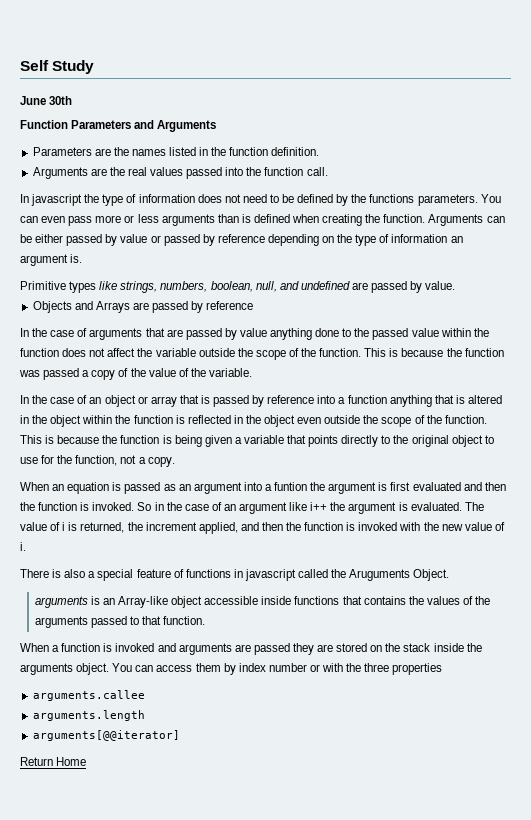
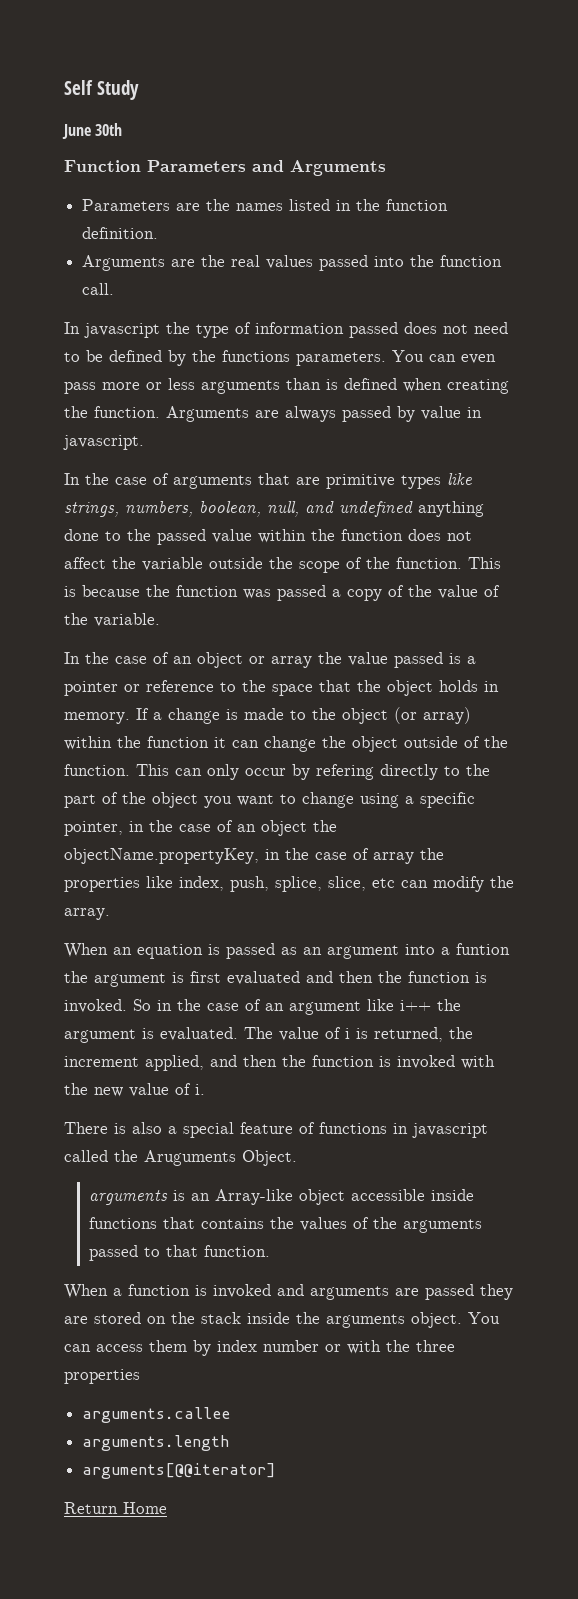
- In javascript the type of information does not need to be defined by the functions parameters.
+ In javascript the type of information passed does not need to be defined by the functions parameters.
- Arguments can be either passed by value or passed by reference depending on the type of information an argument is.
- Primitive types like strings, numbers, boolean, null, and undefined are passed by value.
- Objects and Arrays are passed by reference
- In the case of arguments that are passed by value anything done to the passed value within the function does not affect the variable outside the scope of the function.
+ Arguments are always passed by value in javascript.
+ In the case of arguments that are primitive types like strings, numbers, boolean, null, and undefined anything done to the passed value within the function does not affect the variable outside the scope of the function.
- In the case of an object or array that is passed by reference into a function anything that is altered in the object within the function is reflected in the object even outside the scope of the function. This is because the function is being given a variable that points directly to the original object to use for the function, not a copy.
+ In the case of an object or array the value passed is a pointer or reference to the space that the object holds in memory. If a change is made to the object (or array) within the function it can change the object outside of the function. This can only occur by refering directly to the part of the object you want to change using a specific pointer, in the case of an object the objectName.propertyKey, in the case of array the properties like index, push, splice, slice, etc can modify the array.

